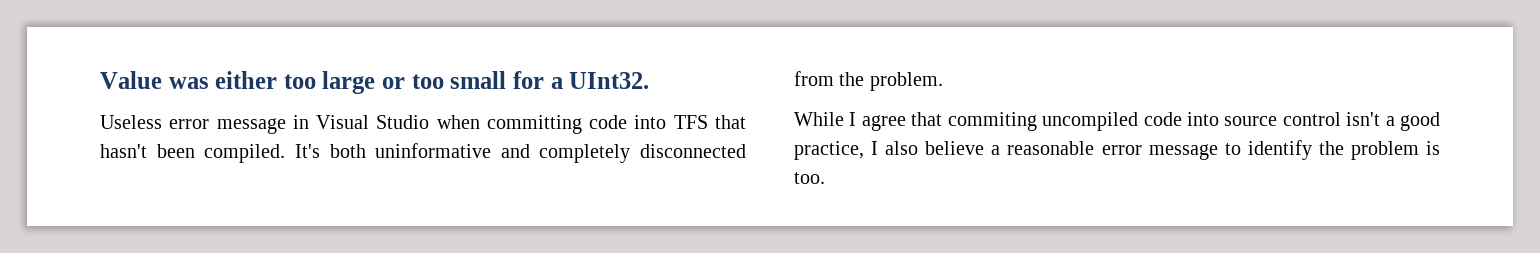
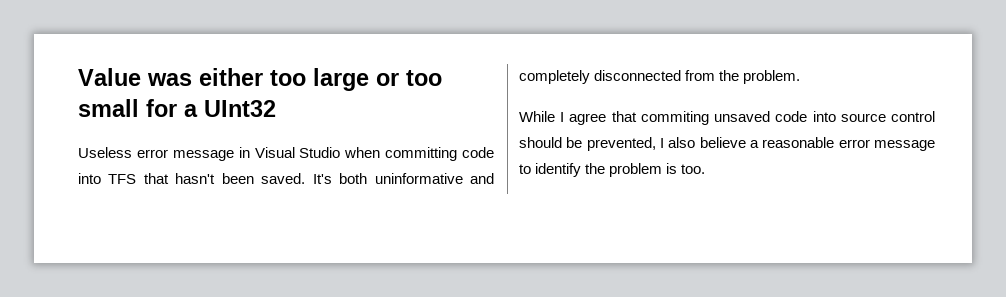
- Value was either too large or too small for a UInt32.
+ Value was either too large or too small for a UInt32
- Useless error message in Visual Studio when committing code into TFS that hasn't been compiled.
+ Useless error message in Visual Studio when committing code into TFS that hasn't been saved.
- While I agree that commiting uncompiled code into source control isn't a good practice, I also believe a reasonable error message to identify the problem is too.
+ While I agree that commiting unsaved code into source control should be prevented, I also believe a reasonable error message to identify the problem is too.

